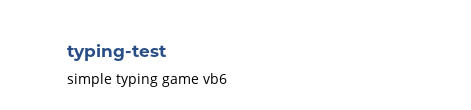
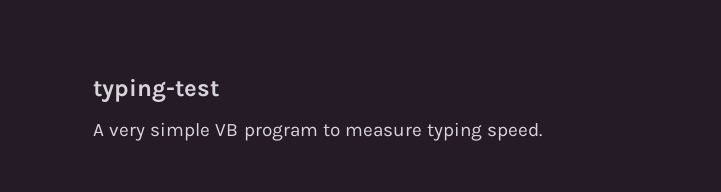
- simple typing game vb6
+ A very simple VB program to measure typing speed.

